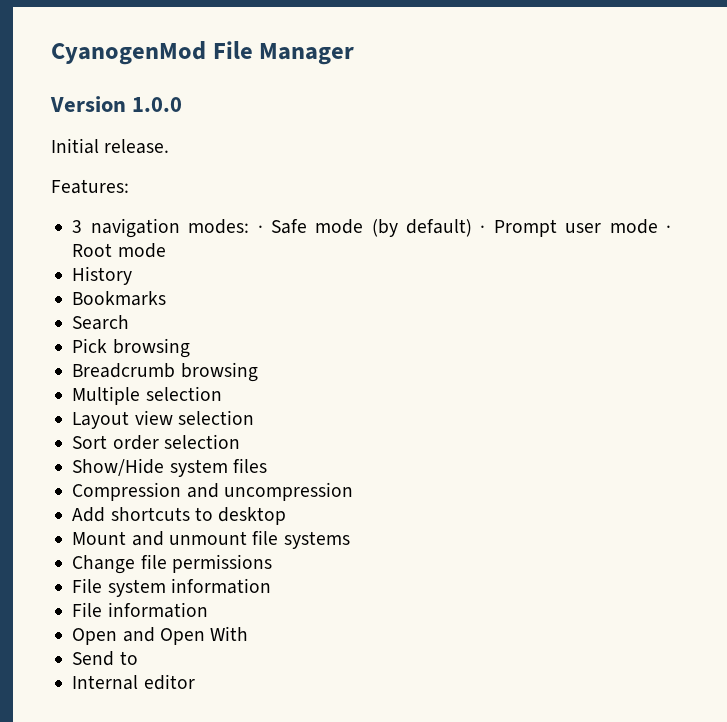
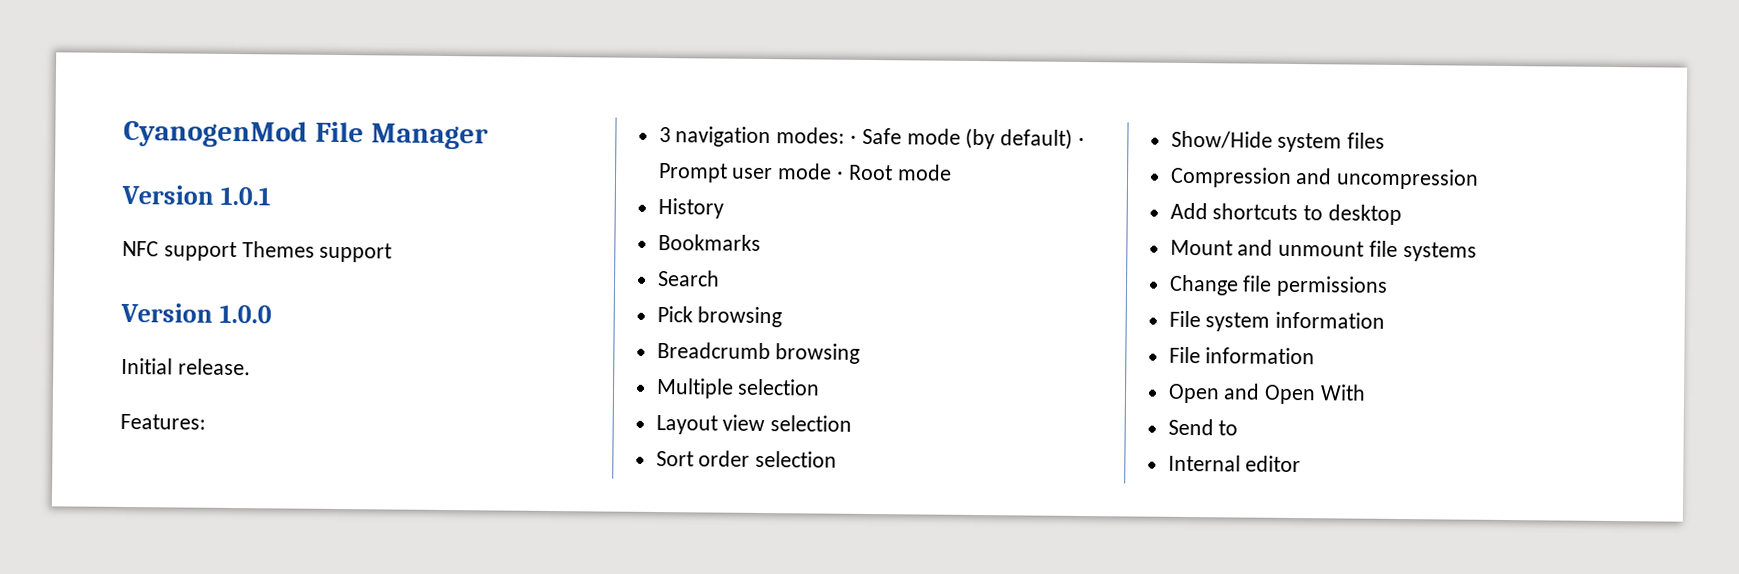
+ Version 1.0.1
+ NFC support Themes support

